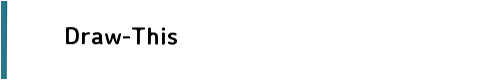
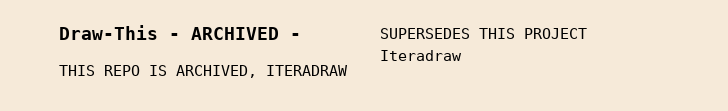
- Draw-This
+ Draw-This - ARCHIVED -
+ THIS REPO IS ARCHIVED, ITERADRAW SUPERSEDES THIS PROJECT Iteradraw

